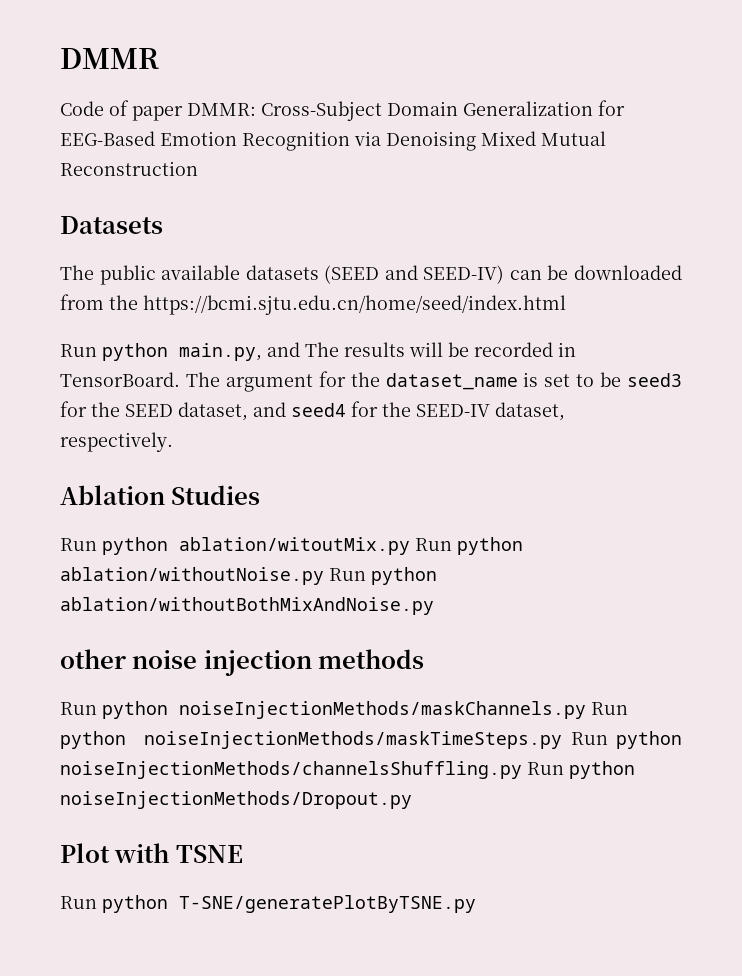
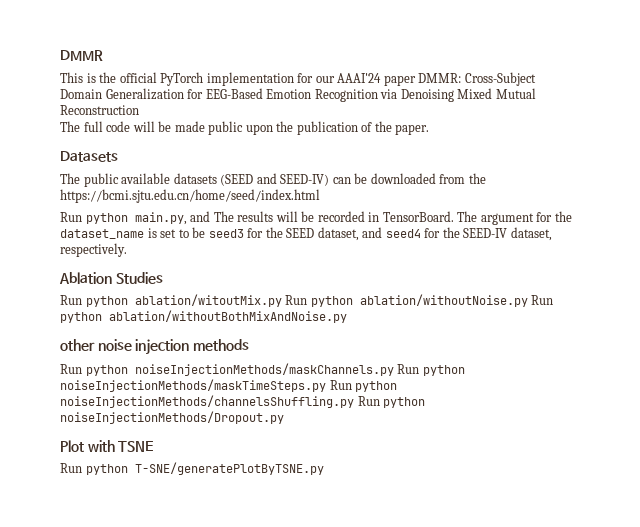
- Code of paper DMMR: Cross-Subject Domain Generalization for EEG-Based Emotion Recognition via Denoising Mixed Mutual Reconstruction
+ This is the official PyTorch implementation for our AAAI'24 paper DMMR: Cross-Subject Domain Generalization for EEG-Based Emotion Recognition via Denoising Mixed Mutual Reconstruction
+ The full code will be made public upon the publication of the paper.

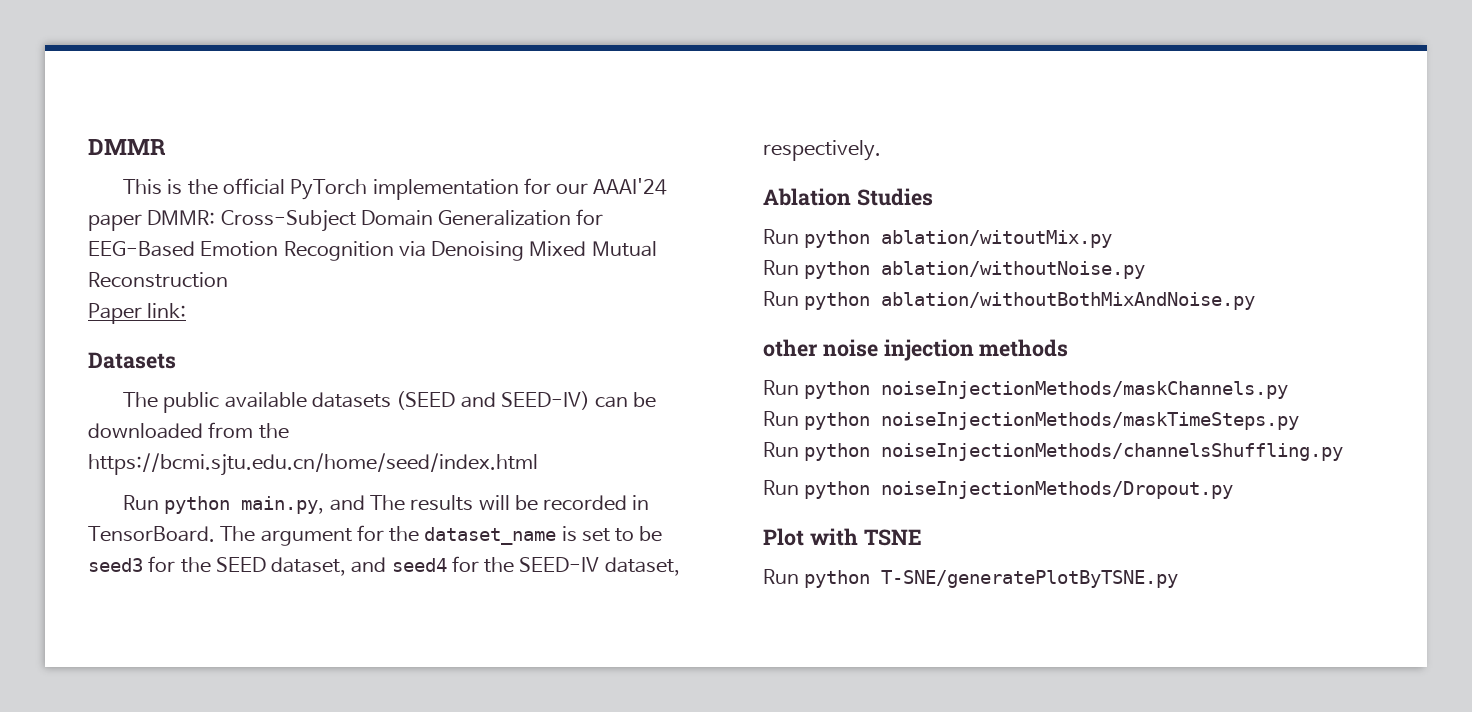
- The full code will be made public upon the publication of the paper.
+ Paper link:
- Run python ablation/witoutMix.py Run python ablation/withoutNoise.py Run python ablation/withoutBothMixAndNoise.py
+ Run python ablation/witoutMix.py
+ Run python ablation/withoutNoise.py
+ Run python ablation/withoutBothMixAndNoise.py
- Run python noiseInjectionMethods/maskChannels.py Run python noiseInjectionMethods/maskTimeSteps.py Run python noiseInjectionMethods/channelsShuffling.py Run python noiseInjectionMethods/Dropout.py
+ Run python noiseInjectionMethods/maskChannels.py
+ Run python noiseInjectionMethods/maskTimeSteps.py
+ Run python noiseInjectionMethods/channelsShuffling.py
+ Run python noiseInjectionMethods/Dropout.py

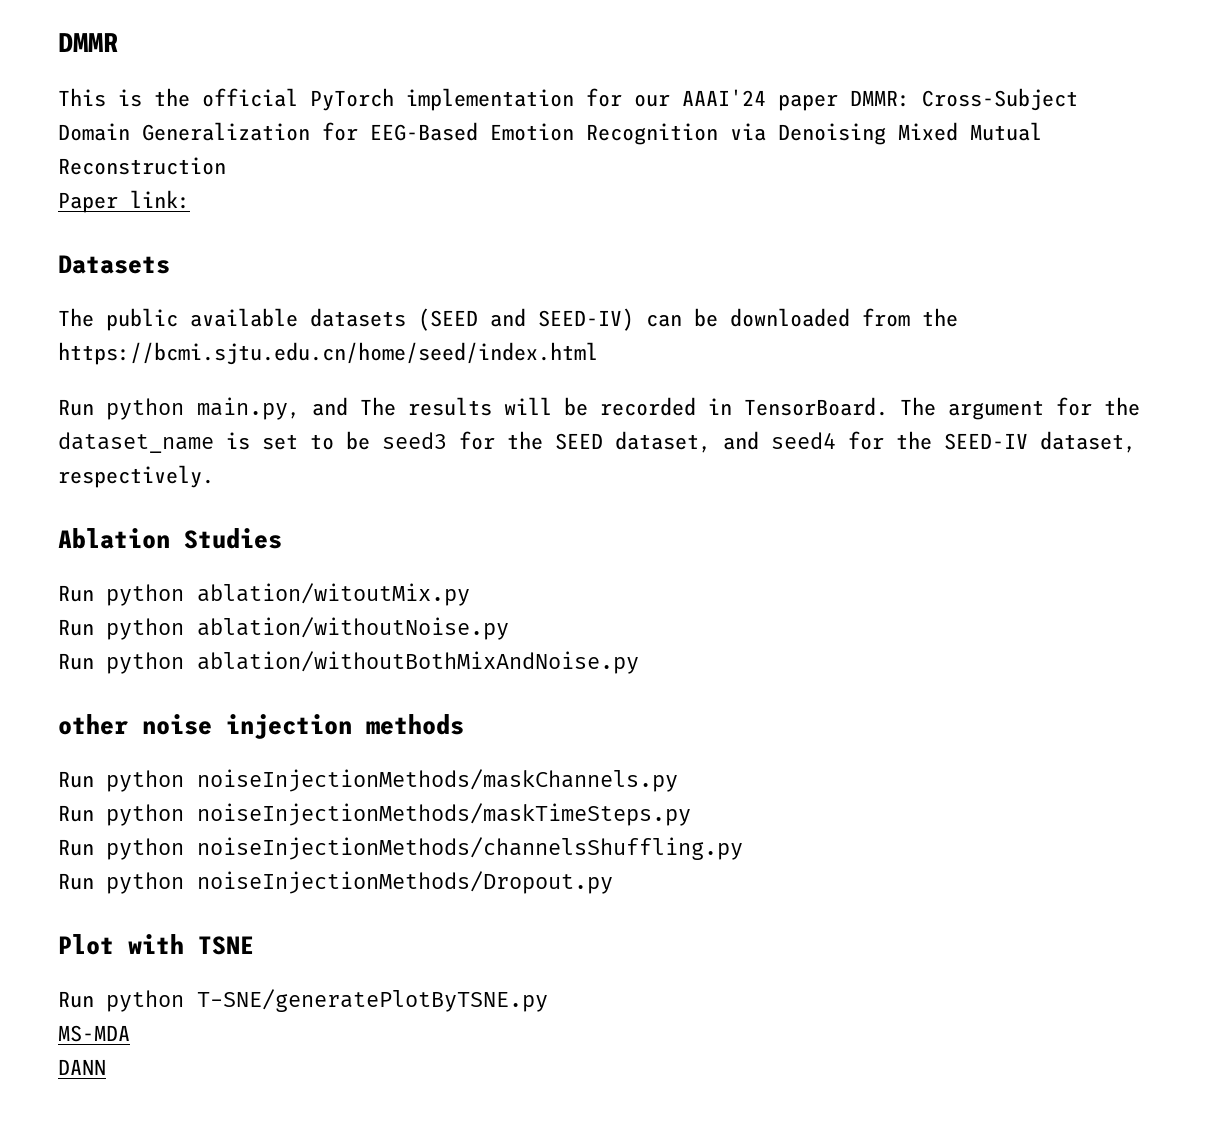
+ MS-MDA
+ DANN

